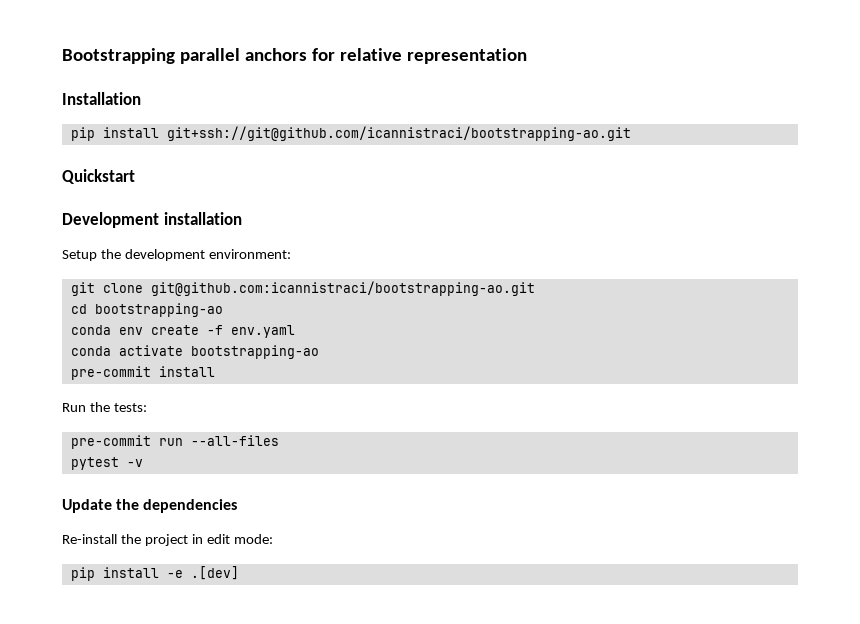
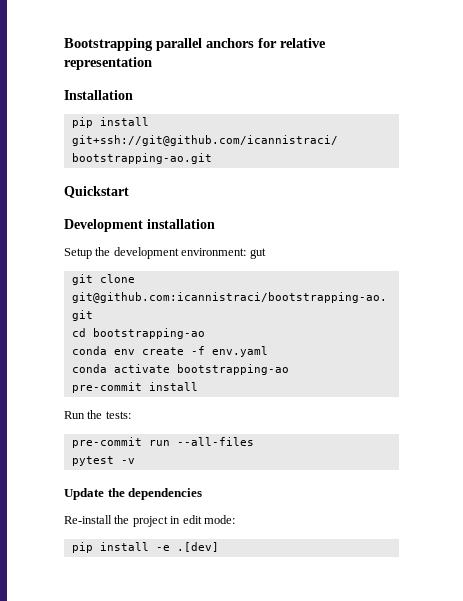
- Setup the development environment:
+ Setup the development environment: gut

